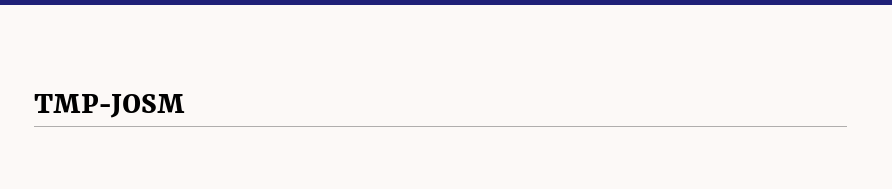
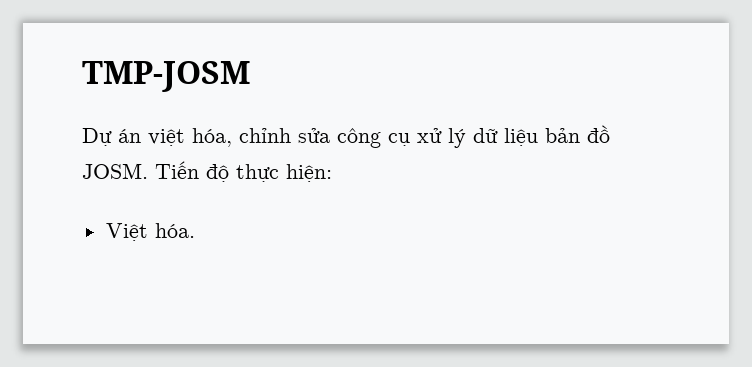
+ Dự án việt hóa, chỉnh sửa công cụ xử lý dữ liệu bản đồ JOSM. Tiến độ thực hiện:
+ Việt hóa.

